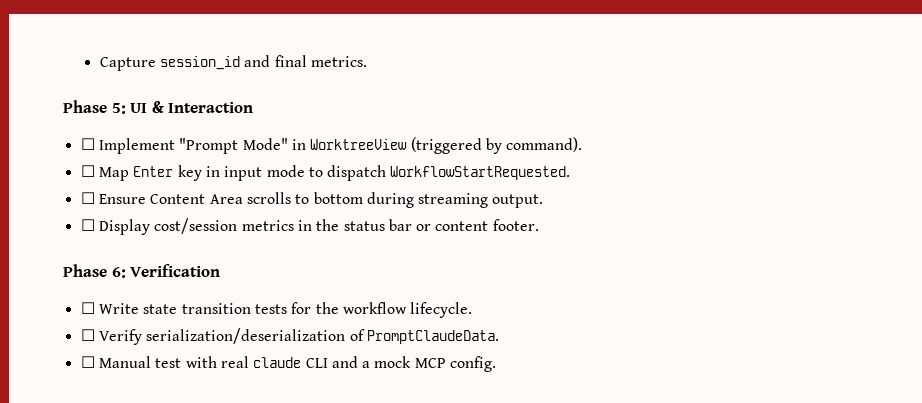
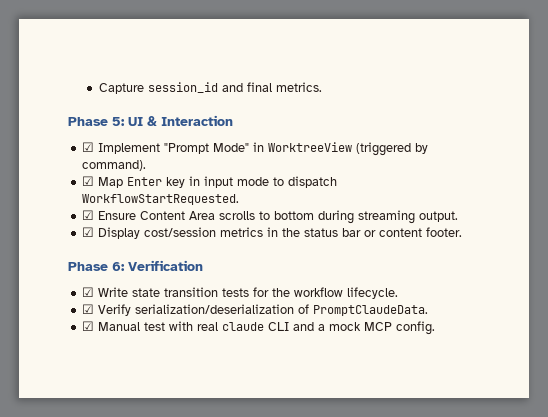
- ☐ Implement "Prompt Mode" in WorktreeView (triggered by command).
+ ☑ Implement "Prompt Mode" in WorktreeView (triggered by command).
- ☐ Map Enter key in input mode to dispatch WorkflowStartRequested.
+ ☑ Map Enter key in input mode to dispatch WorkflowStartRequested.
- ☐ Ensure Content Area scrolls to bottom during streaming output.
+ ☑ Ensure Content Area scrolls to bottom during streaming output.
- ☐ Display cost/session metrics in the status bar or content footer.
+ ☑ Display cost/session metrics in the status bar or content footer.
- ☐ Write state transition tests for the workflow lifecycle.
+ ☑ Write state transition tests for the workflow lifecycle.
- ☐ Verify serialization/deserialization of PromptClaudeData.
+ ☑ Verify serialization/deserialization of PromptClaudeData.
- ☐ Manual test with real claude CLI and a mock MCP config.
+ ☑ Manual test with real claude CLI and a mock MCP config.

